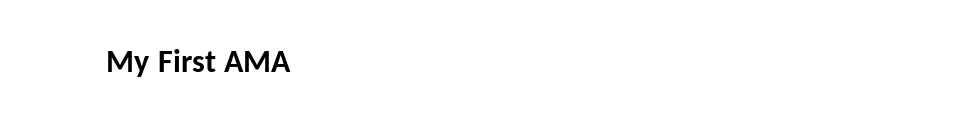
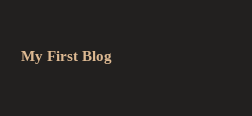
- My First AMA
+ My First Blog

